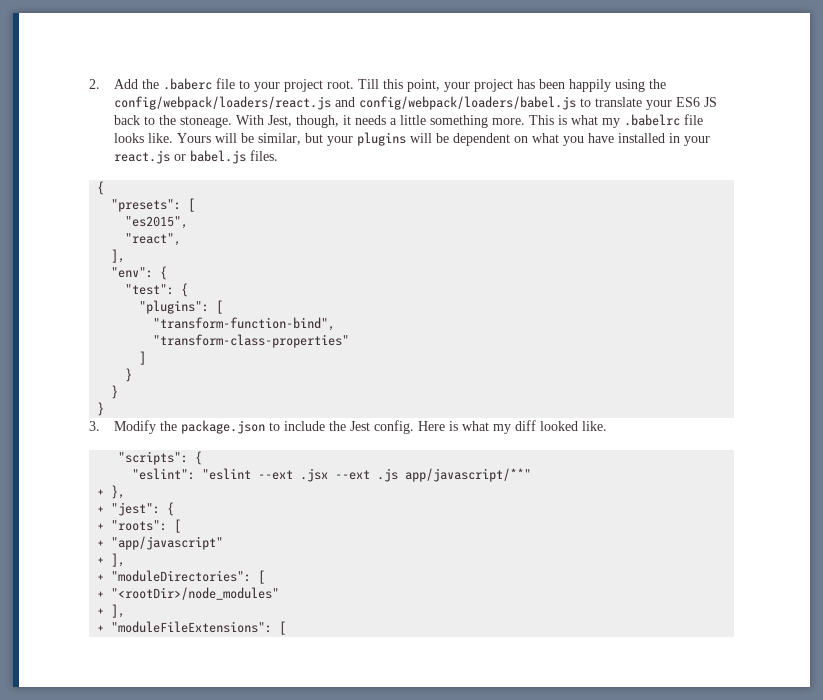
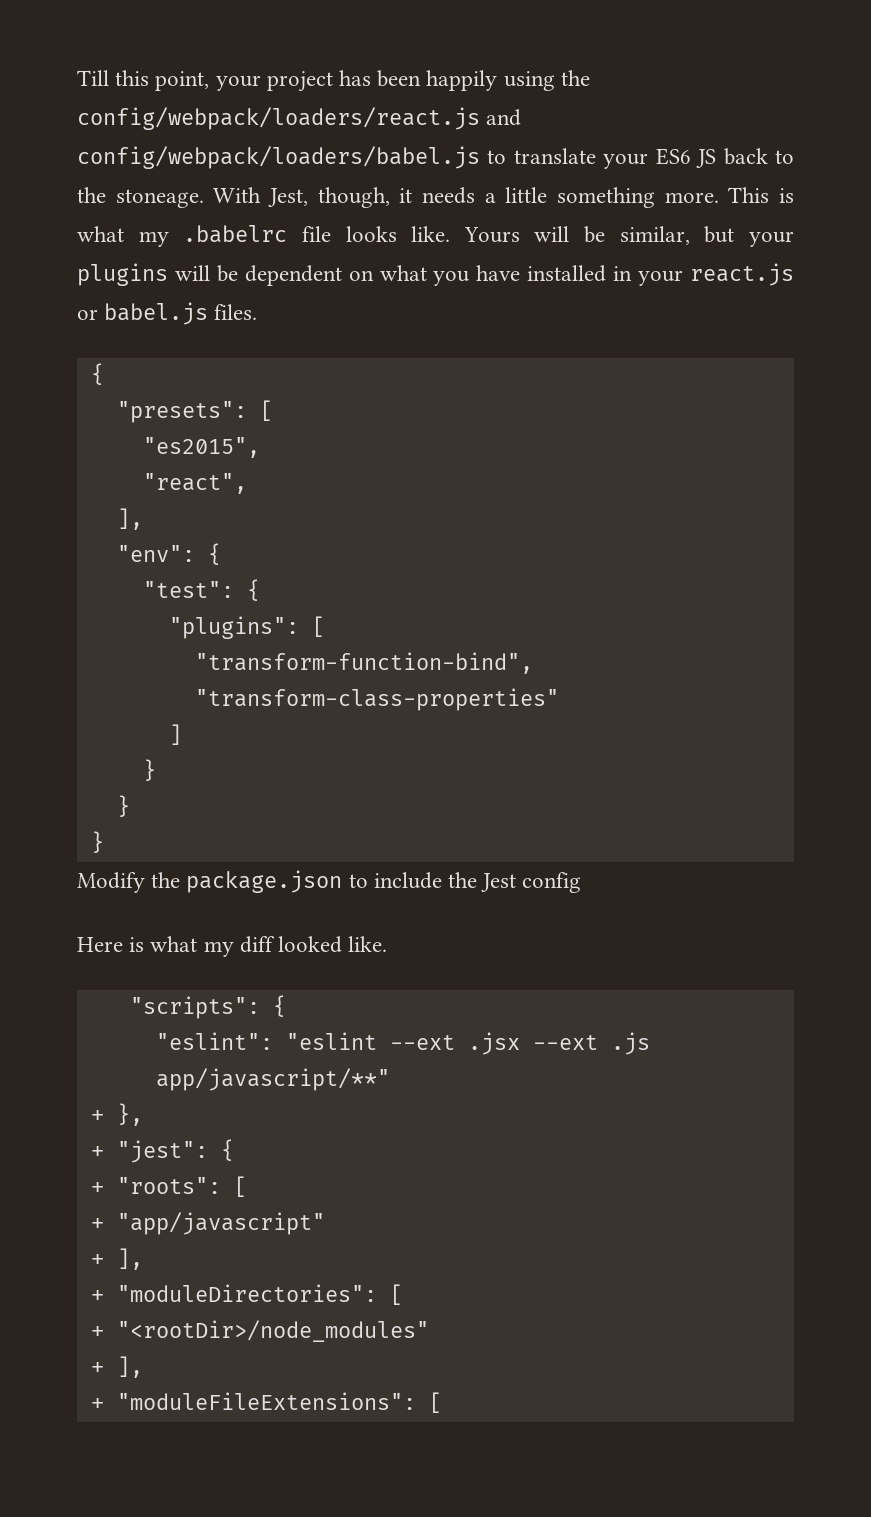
- 2. Add the .baberc file to your project root.
- 3. Modify the package.json to include the Jest config. Here is what my diff looked like.
+ Modify the package.json to include the Jest config
+ Here is what my diff looked like.

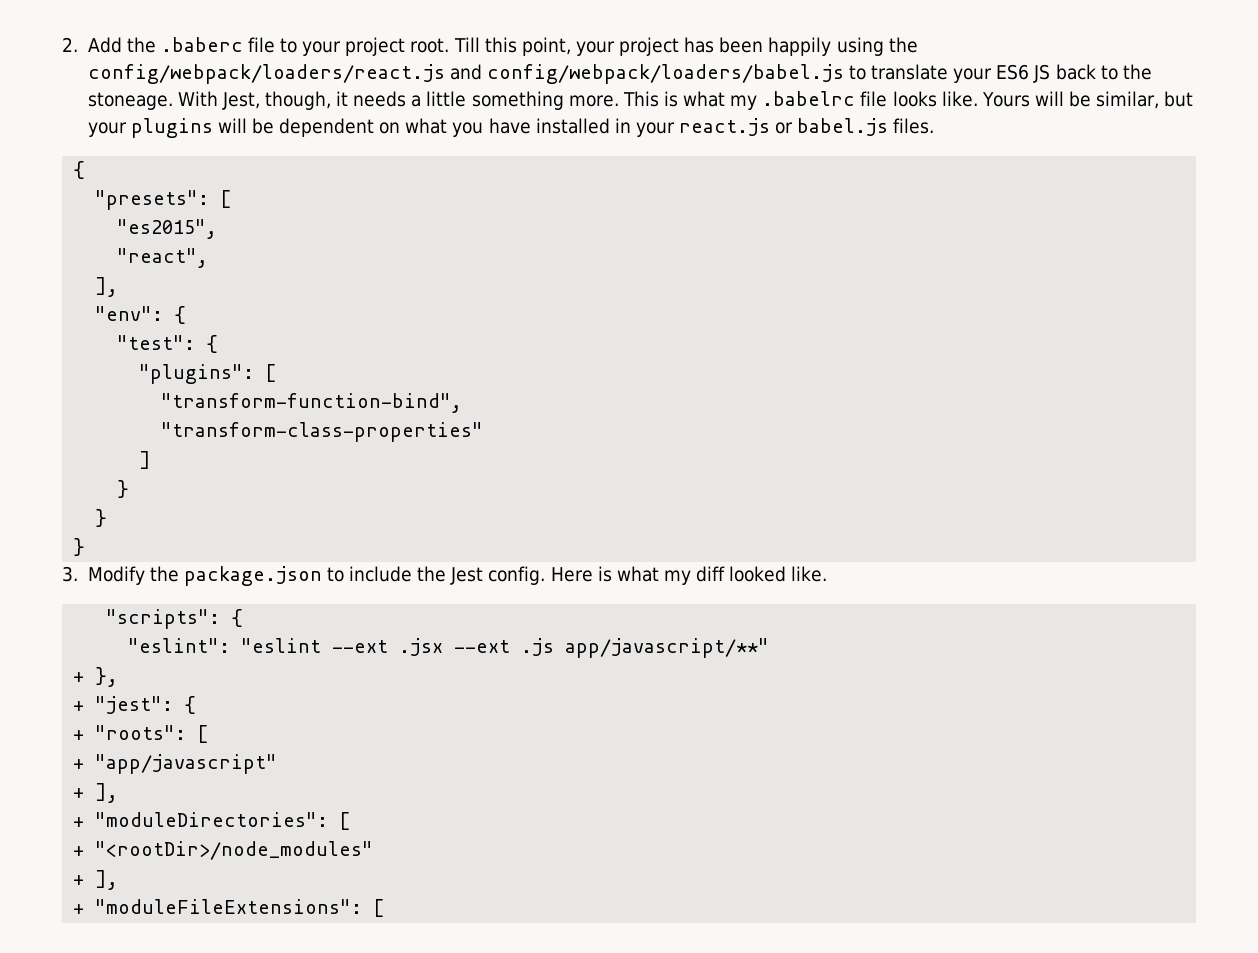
+ 2. Add the .baberc file to your project root.
- Modify the package.json to include the Jest config
- Here is what my diff looked like.
+ 3. Modify the package.json to include the Jest config. Here is what my diff looked like.

